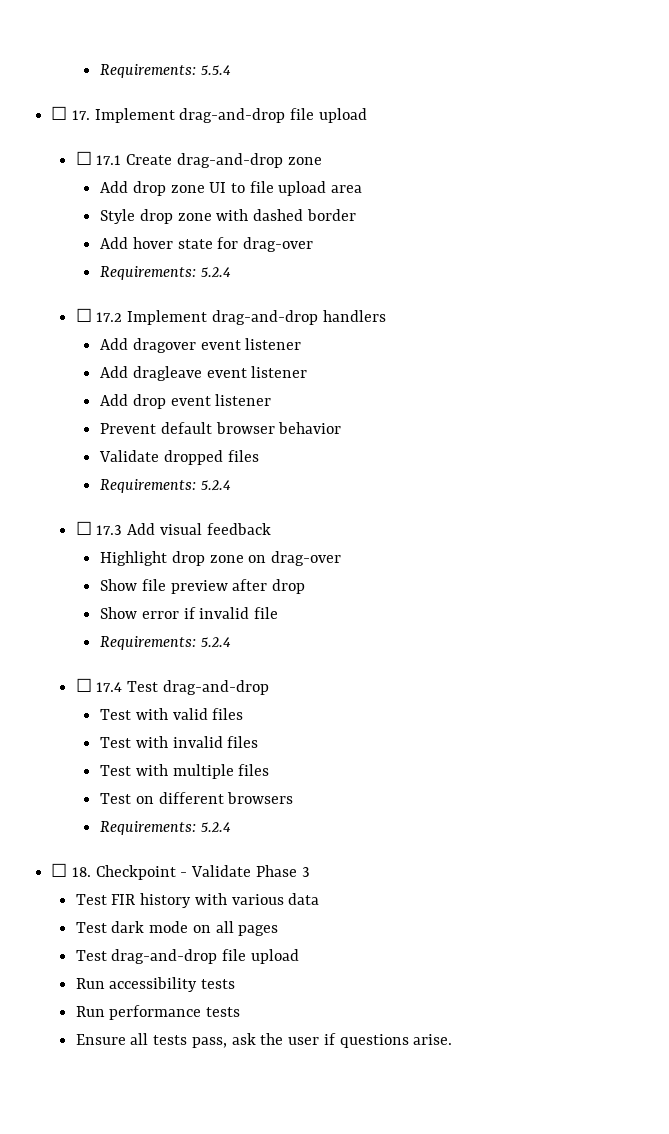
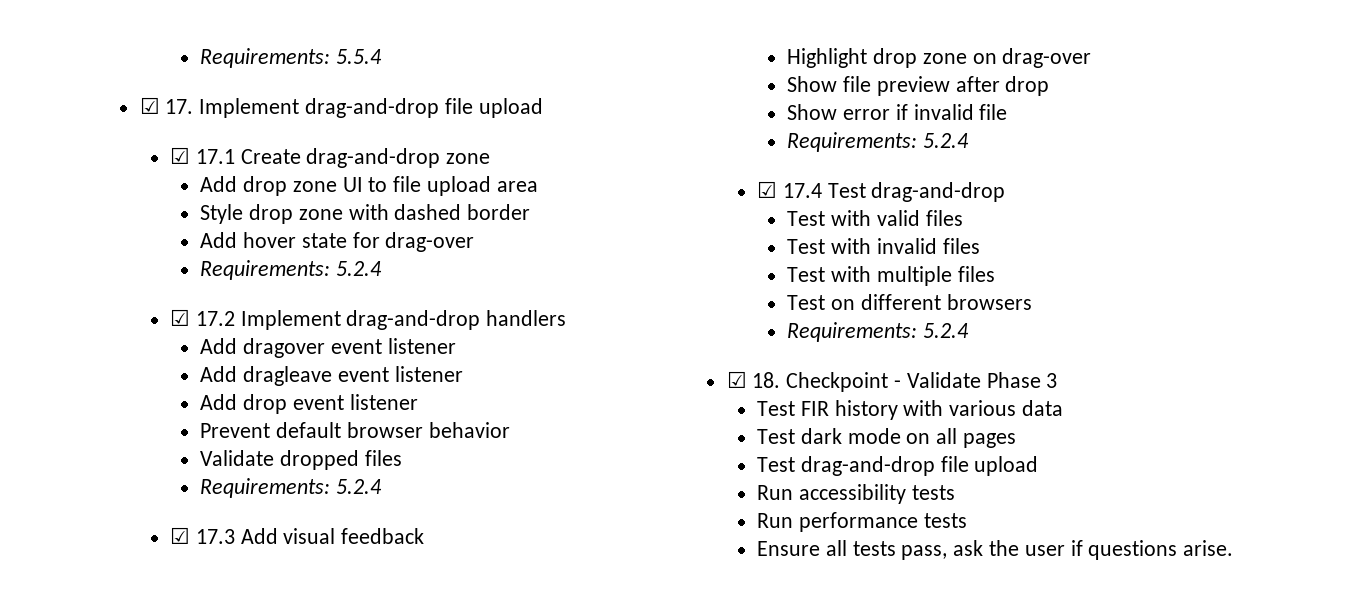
- ☐ 17. Implement drag-and-drop file upload
+ ☑ 17. Implement drag-and-drop file upload
- ☐ 17.1 Create drag-and-drop zone
+ ☑ 17.1 Create drag-and-drop zone
- ☐ 17.2 Implement drag-and-drop handlers
+ ☑ 17.2 Implement drag-and-drop handlers
- ☐ 17.3 Add visual feedback
+ ☑ 17.3 Add visual feedback
- ☐ 17.4 Test drag-and-drop
+ ☑ 17.4 Test drag-and-drop
- ☐ 18. Checkpoint - Validate Phase 3
+ ☑ 18. Checkpoint - Validate Phase 3

